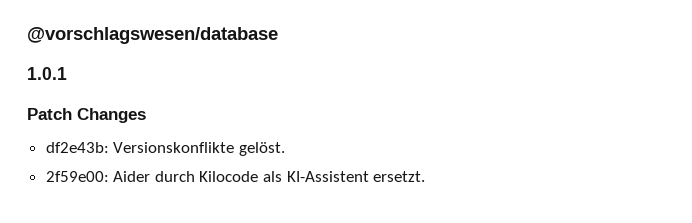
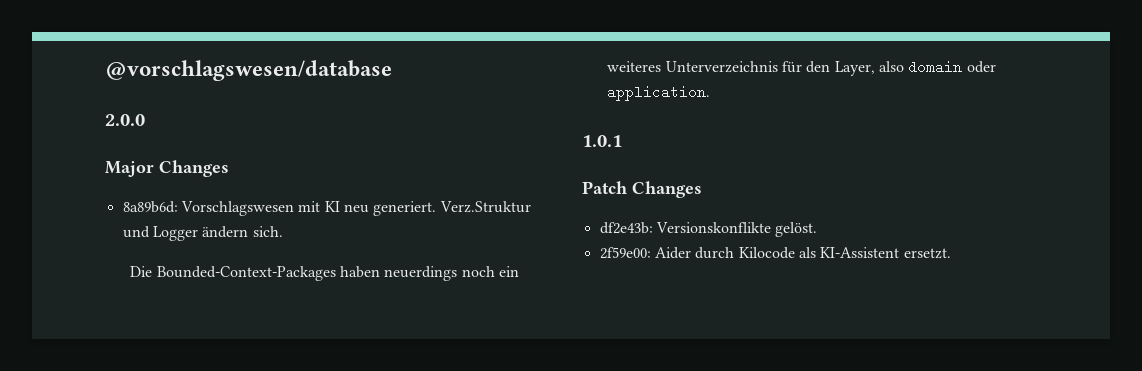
+ 2.0.0
+ Major Changes
+ 8a89b6d: Vorschlagswesen mit KI neu generiert. Verz.Struktur und Logger ändern sich.
+ Die Bounded-Context-Packages haben neuerdings noch ein weiteres Unterverzeichnis für den Layer, also domain oder application.

